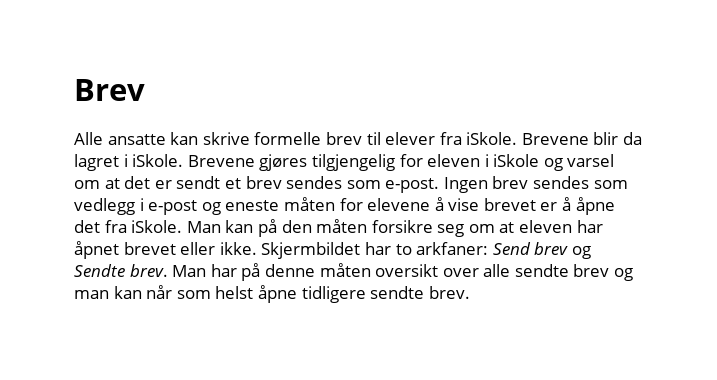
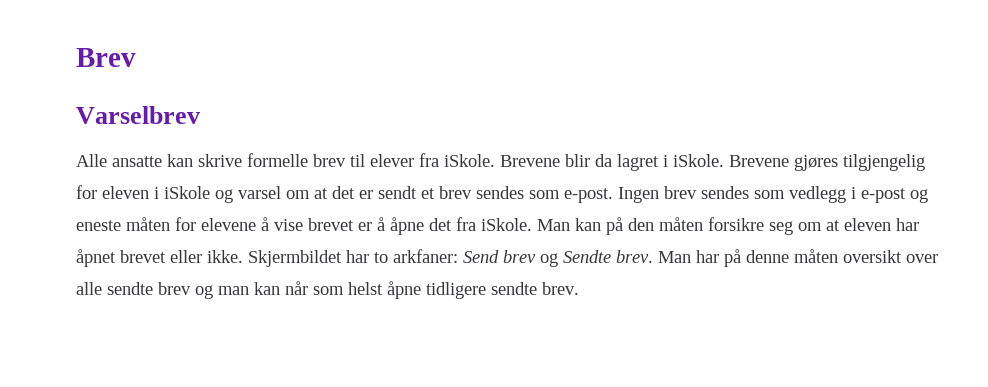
+ Varselbrev

